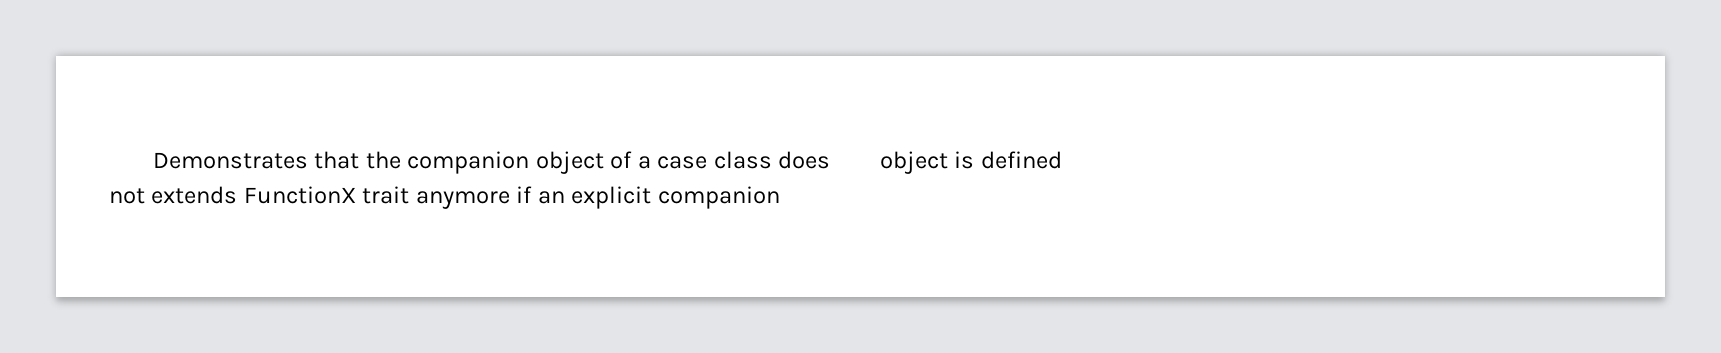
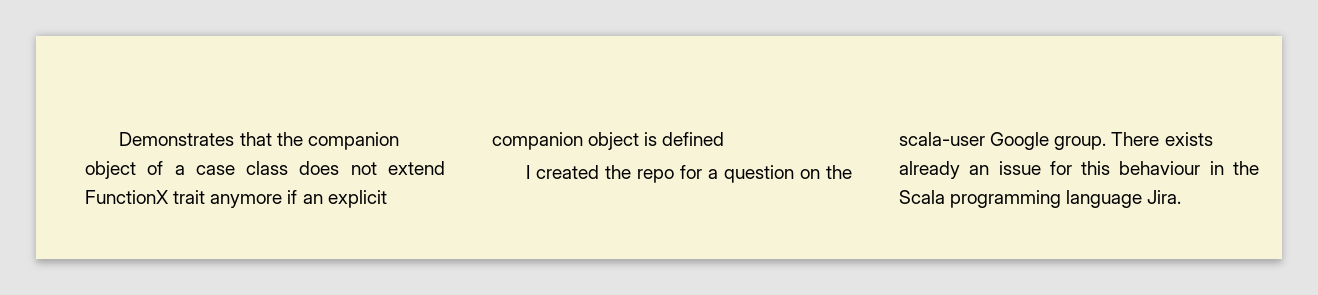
- Demonstrates that the companion object of a case class does not extends FunctionX trait anymore if an explicit companion object is defined
+ Demonstrates that the companion object of a case class does not extend FunctionX trait anymore if an explicit companion object is defined
+ I created the repo for a question on the scala-user Google group. There exists already an issue for this behaviour in the Scala programming language Jira.

